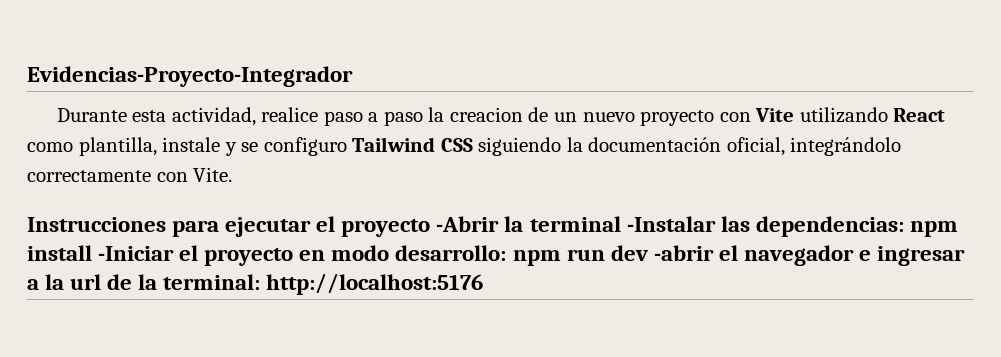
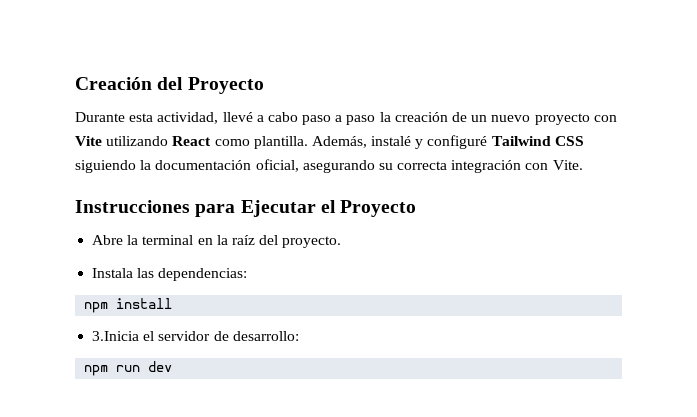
- Evidencias-Proyecto-Integrador
+ Creación del Proyecto
- Durante esta actividad, realice paso a paso la creacion de un nuevo proyecto con Vite utilizando React como plantilla, instale y se configuro Tailwind CSS siguiendo la documentación oficial, integrándolo correctamente con Vite.
+ Durante esta actividad, llevé a cabo paso a paso la creación de un nuevo proyecto con Vite utilizando React como plantilla. Además, instalé y configuré Tailwind CSS siguiendo la documentación oficial, asegurando su correcta integración con Vite.
- Instrucciones para ejecutar el proyecto -Abrir la terminal -Instalar las dependencias: npm install -Iniciar el proyecto en modo desarrollo: npm run dev -abrir el navegador e ingresar a la url de la terminal: http://localhost:5176
+ Instrucciones para Ejecutar el Proyecto
+ Abre la terminal en la raíz del proyecto.
+ Instala las dependencias:
+ npm install
+ 3.Inicia el servidor de desarrollo:
+ npm run dev

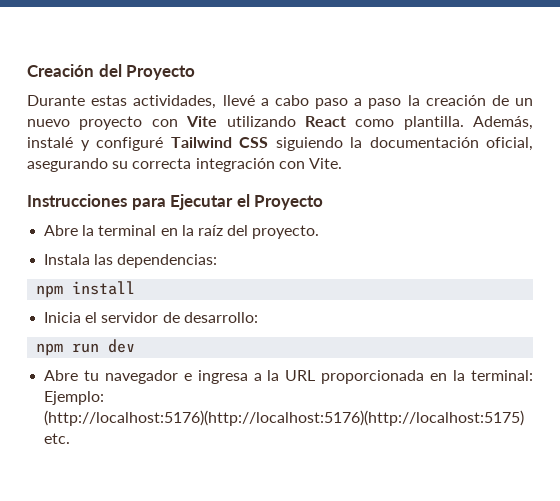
- Durante esta actividad, llevé a cabo paso a paso la creación de un nuevo proyecto con Vite utilizando React como plantilla.
+ Durante estas actividades, llevé a cabo paso a paso la creación de un nuevo proyecto con Vite utilizando React como plantilla.
- 3.Inicia el servidor de desarrollo:
+ Inicia el servidor de desarrollo:
+ Abre tu navegador e ingresa a la URL proporcionada en la terminal: Ejemplo: (http://localhost:5176)(http://localhost:5176)(http://localhost:5175) etc.

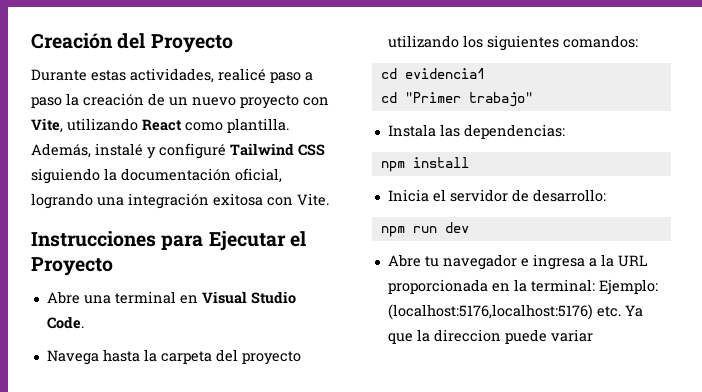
- Durante estas actividades, llevé a cabo paso a paso la creación de un nuevo proyecto con Vite utilizando React como plantilla.
+ Durante estas actividades, realicé paso a paso la creación de un nuevo proyecto con Vite, utilizando React como plantilla.
- Además, instalé y configuré Tailwind CSS siguiendo la documentación oficial, asegurando su correcta integración con Vite.
+ Además, instalé y configuré Tailwind CSS siguiendo la documentación oficial, logrando una integración exitosa con Vite.
- Abre la terminal en la raíz del proyecto.
+ Abre una terminal en Visual Studio Code.
+ Navega hasta la carpeta del proyecto utilizando los siguientes comandos:
+ cd evidencia1
+ cd "Primer trabajo"
- Abre tu navegador e ingresa a la URL proporcionada en la terminal: Ejemplo: (http://localhost:5176)(http://localhost:5176)(http://localhost:5175) etc.
+ Abre tu navegador e ingresa a la URL proporcionada en la terminal: Ejemplo: (localhost:5176,localhost:5176) etc. Ya que la direccion puede variar

